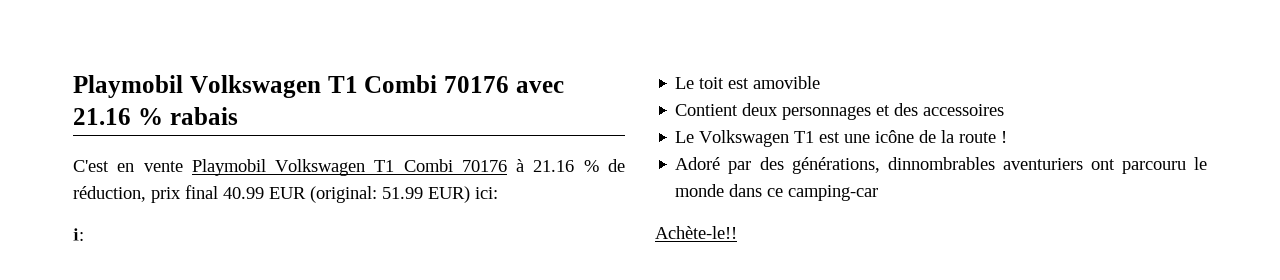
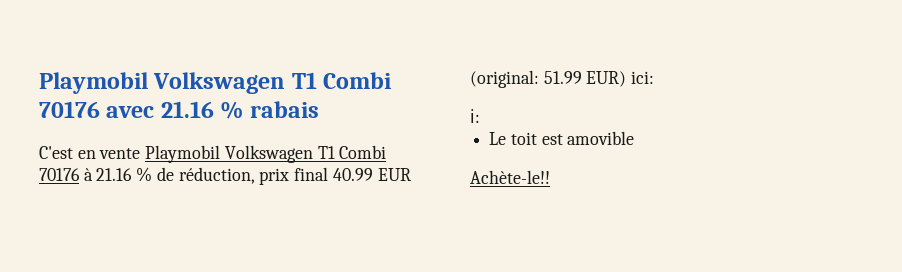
- Contient deux personnages et des accessoires
- Le Volkswagen T1 est une icône de la route !
- Adoré par des générations, dinnombrables aventuriers ont parcouru le monde dans ce camping-car

